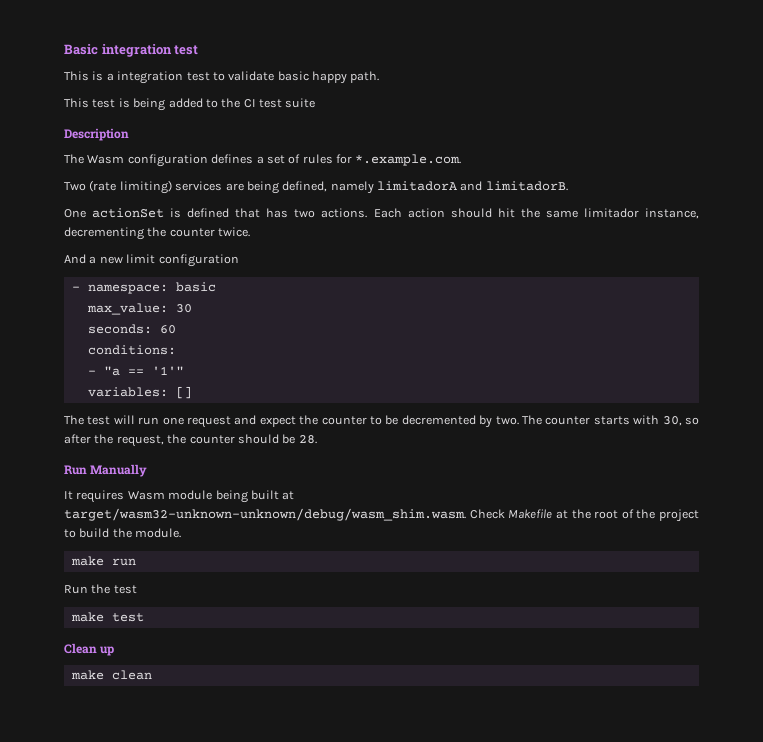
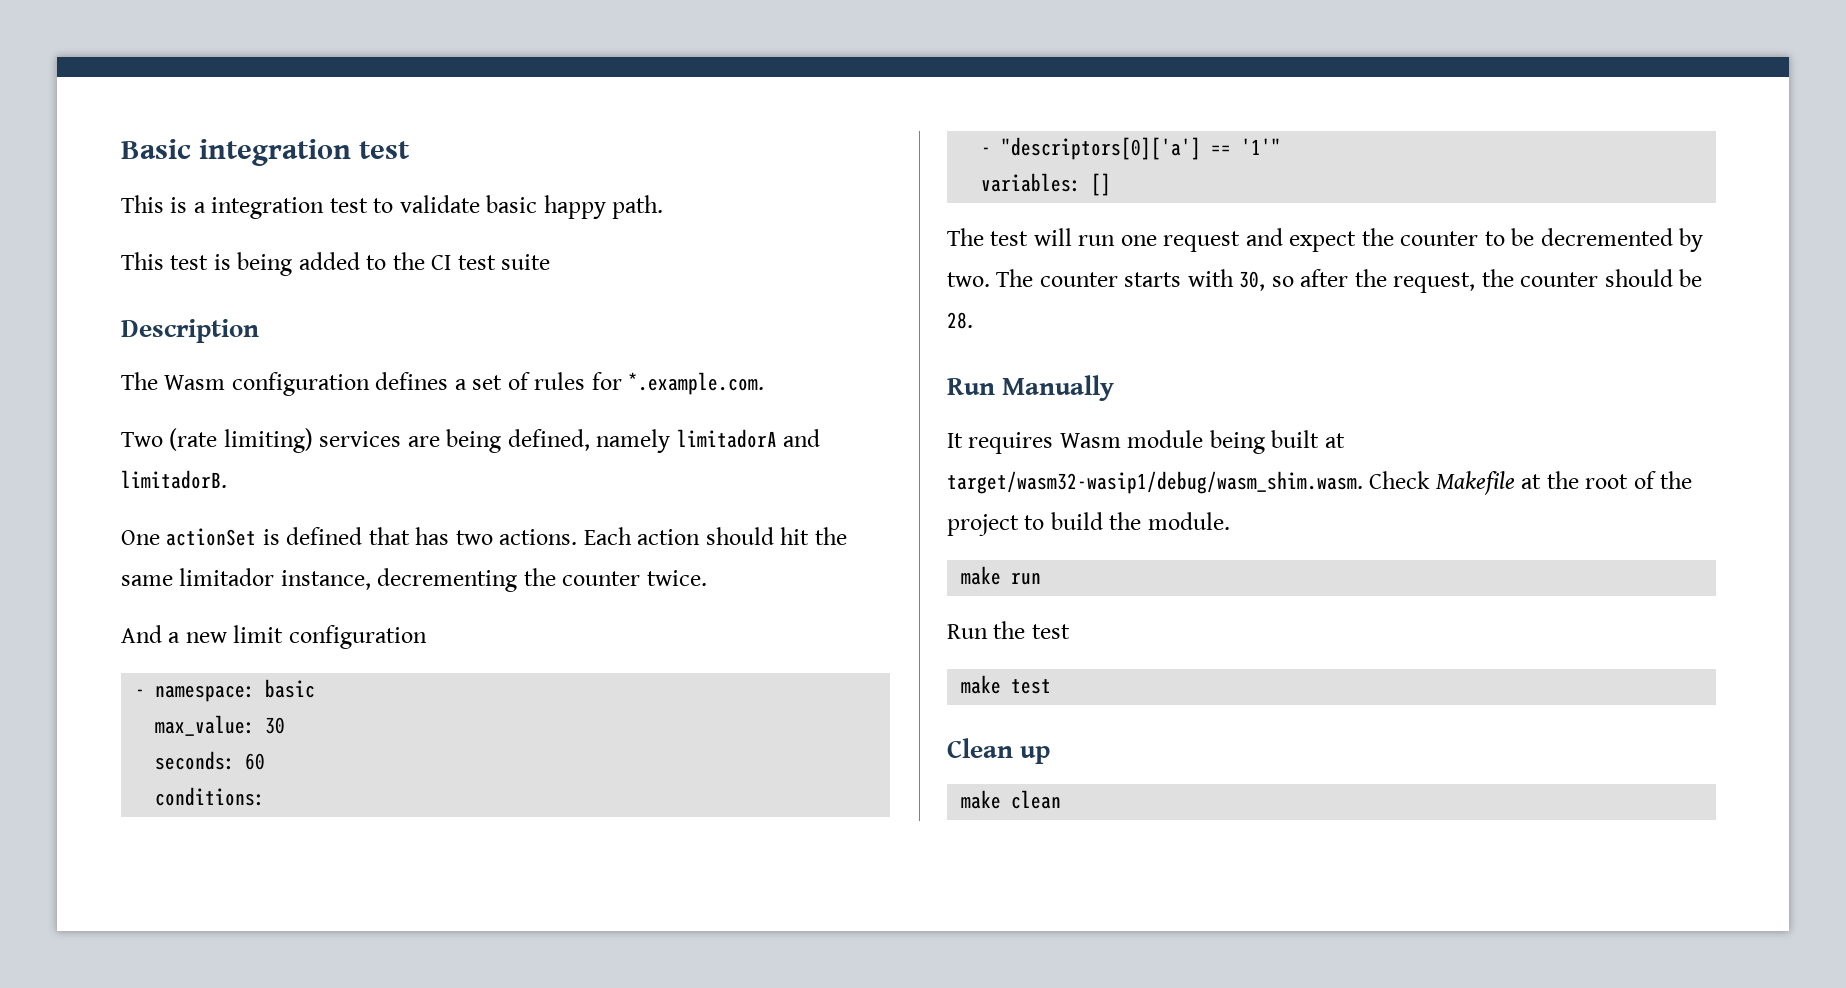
- - "a == '1'"
+ - "descriptors[0]['a'] == '1'"
- It requires Wasm module being built at target/wasm32-unknown-unknown/debug/wasm_shim.wasm. Check Makefile at the root of the project to build the module.
+ It requires Wasm module being built at target/wasm32-wasip1/debug/wasm_shim.wasm. Check Makefile at the root of the project to build the module.

